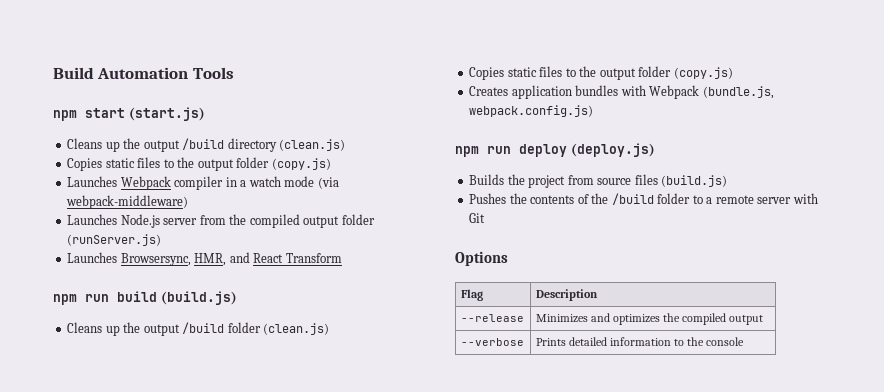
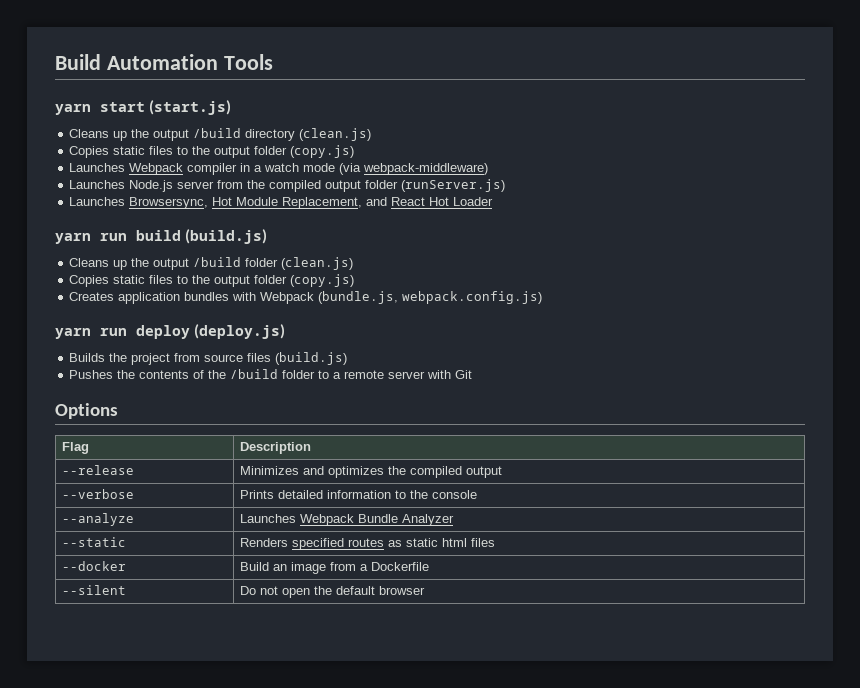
- npm start (start.js)
+ yarn start (start.js)
- Launches Browsersync, HMR, and React Transform
- npm run build (build.js)
+ Launches Browsersync, Hot Module Replacement, and React Hot Loader
+ yarn run build (build.js)
- npm run deploy (deploy.js)
+ yarn run deploy (deploy.js)
+ --analyze | Launches Webpack Bundle Analyzer
+ --static | Renders specified routes as static html files
+ --docker | Build an image from a Dockerfile
+ --silent | Do not open the default browser

